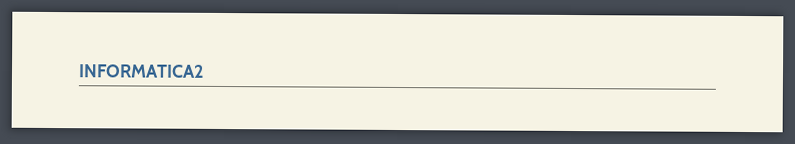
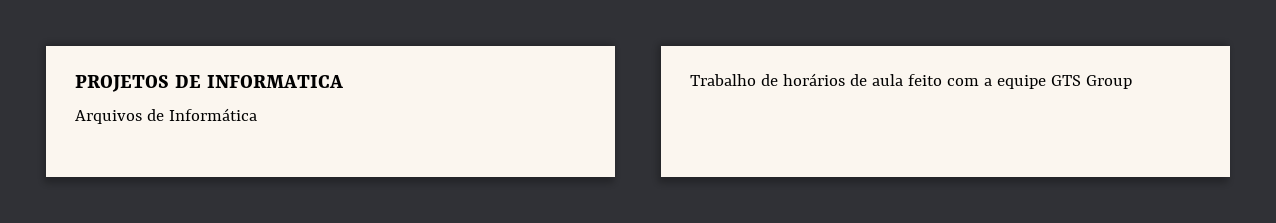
- INFORMATICA2
+ PROJETOS DE INFORMATICA
+ Arquivos de Informática
+ Trabalho de horários de aula feito com a equipe GTS Group

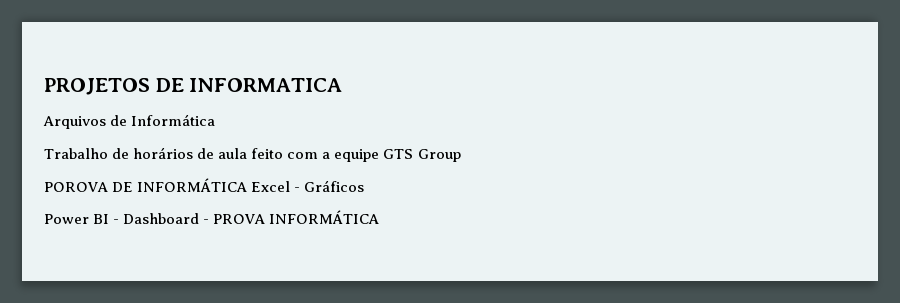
+ POROVA DE INFORMÁTICA Excel - Gráficos
+ Power BI - Dashboard - PROVA INFORMÁTICA

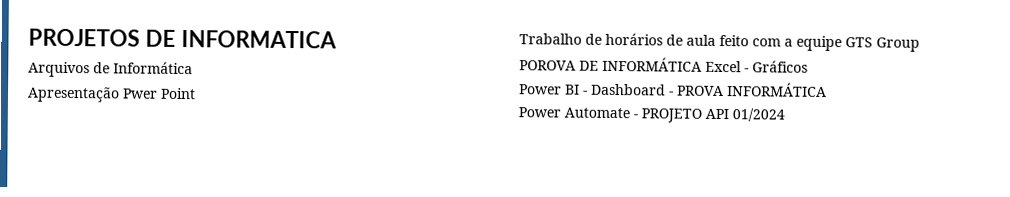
+ Apresentação Pwer Point
+ Power Automate - PROJETO API 01/2024

